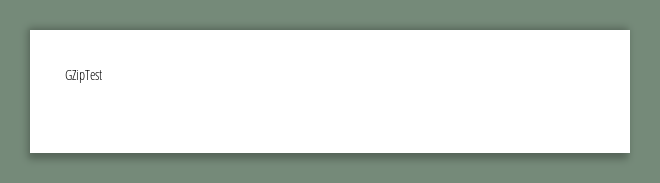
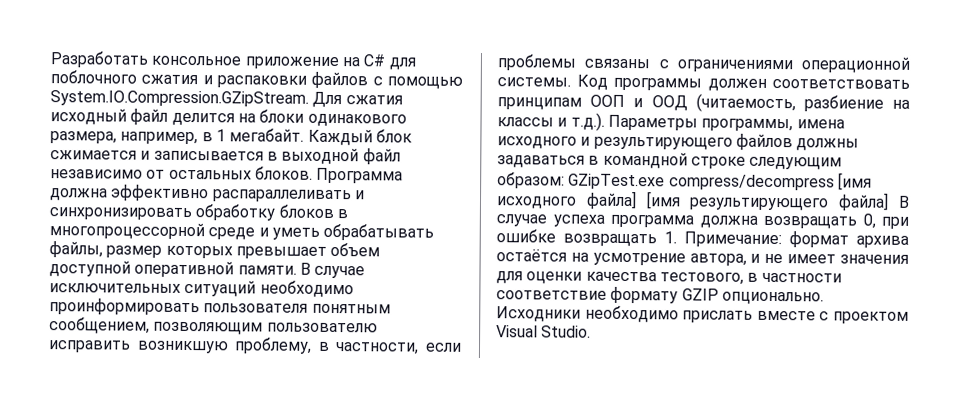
- GZipTest
+ Разработать консольное приложение на C# для поблочного сжатия и распаковки файлов с помощью System.IO.Compression.GZipStream. Для сжатия исходный файл делится на блоки одинакового размера, например, в 1 мегабайт. Каждый блок сжимается и записывается в выходной файл независимо от остальных блоков. Программа должна эффективно распараллеливать и синхронизировать обработку блоков в многопроцессорной среде и уметь обрабатывать файлы, размер которых превышает объем доступной оперативной памяти. В случае исключительных ситуаций необходимо проинформировать пользователя понятным сообщением, позволяющим пользователю исправить возникшую проблему, в частности, если проблемы связаны с ограничениями операционной системы. Код программы должен соответствовать принципам ООП и ООД (читаемость, разбиение на классы и т.д.). Параметры программы, имена исходного и результирующего файлов должны задаваться в командной строке следующим образом: GZipTest.exe compress/decompress [имя исходного файла] [имя результирующего файла] В случае успеха программа должна возвращать 0, при ошибке возвращать 1. Примечание: формат архива остаётся на усмотрение автора, и не имеет значения для оценки качества тестового, в частности соответствие формату GZIP опционально. Исходники необходимо прислать вместе с проектом Visual Studio.

